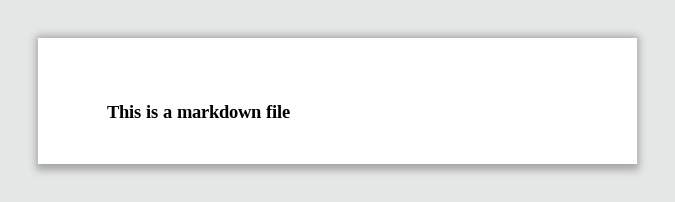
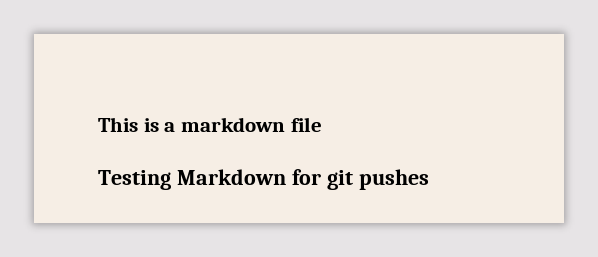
+ Testing Markdown for git pushes

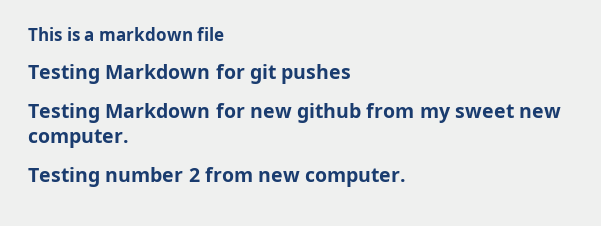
+ Testing Markdown for new github from my sweet new computer.
+ Testing number 2 from new computer.

